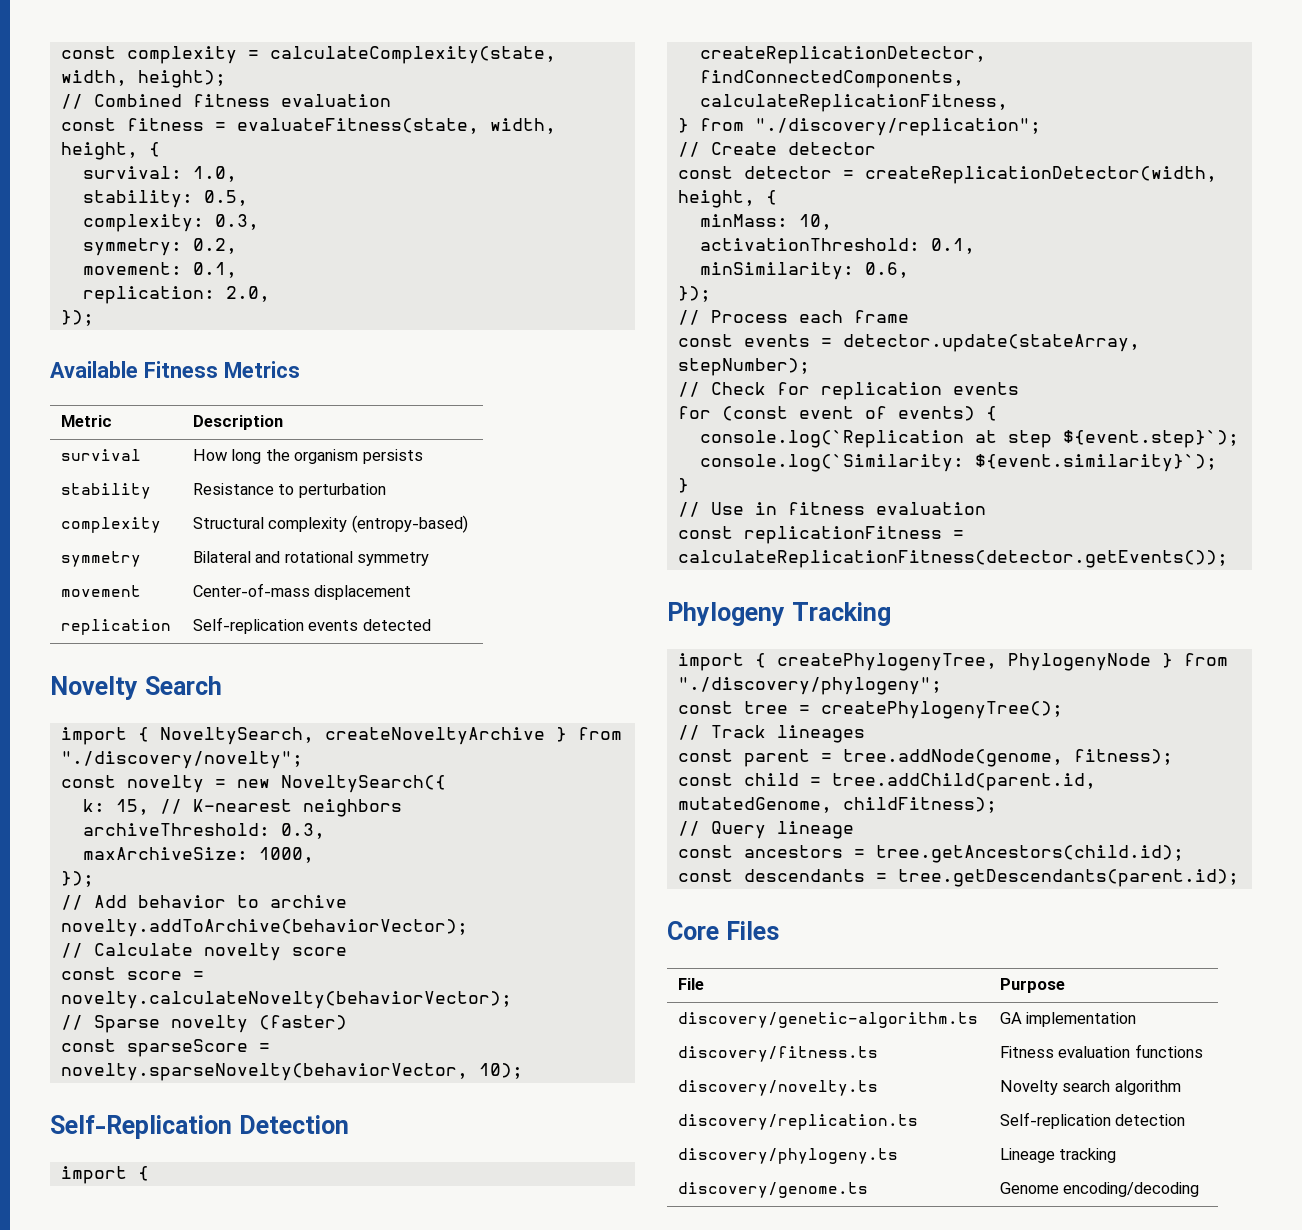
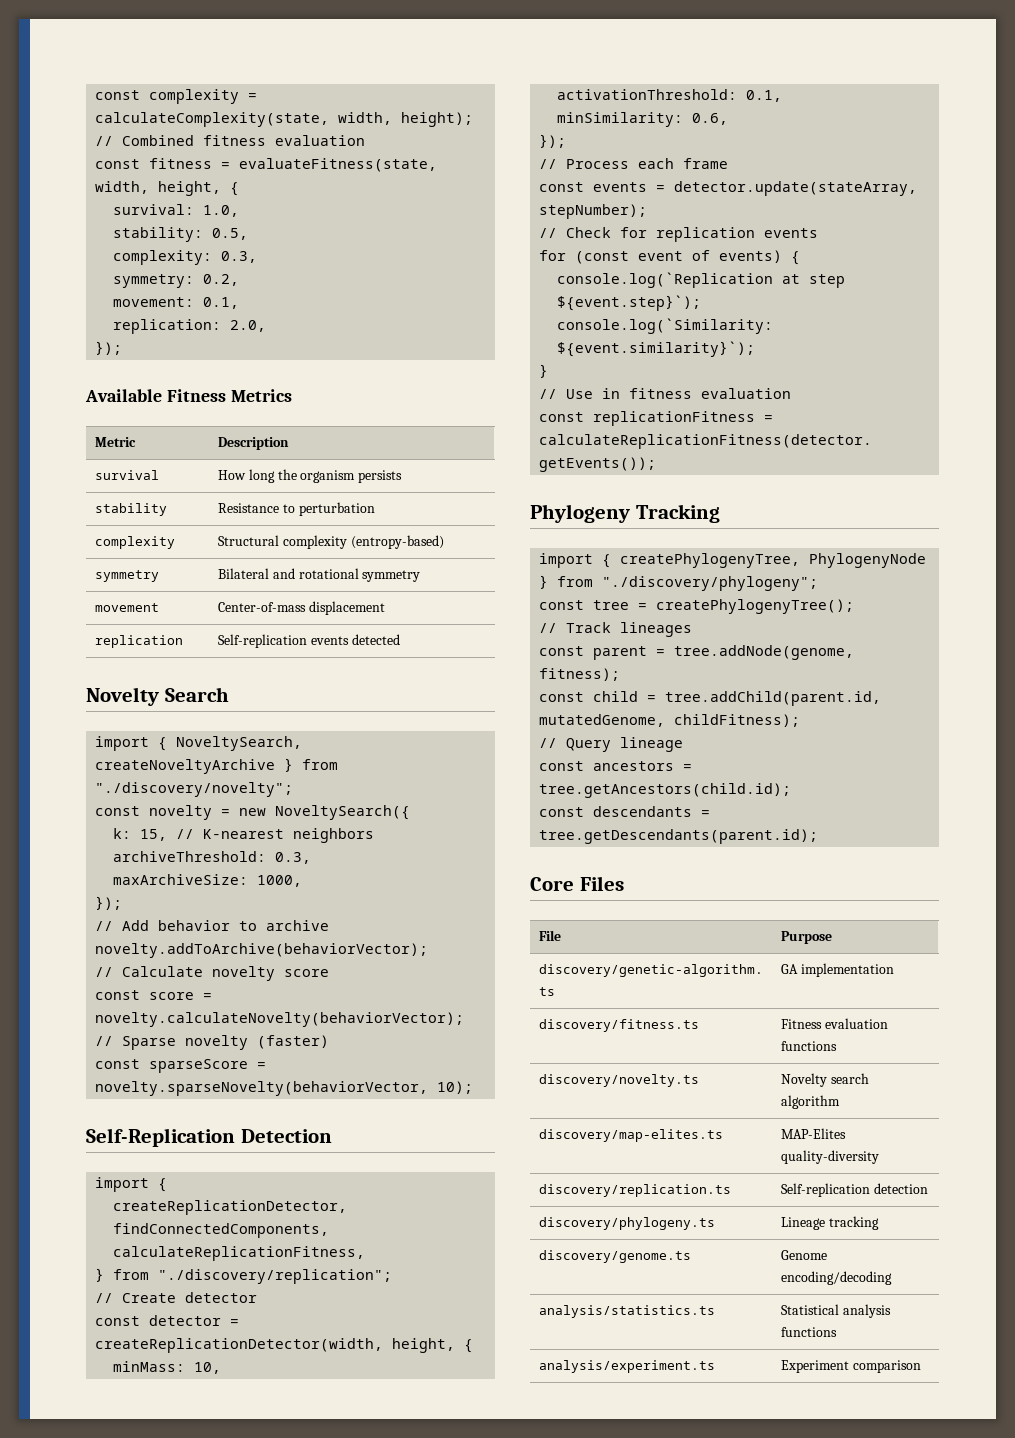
+ discovery/map-elites.ts | MAP-Elites quality-diversity
+ analysis/statistics.ts | Statistical analysis functions
+ analysis/experiment.ts | Experiment comparison

